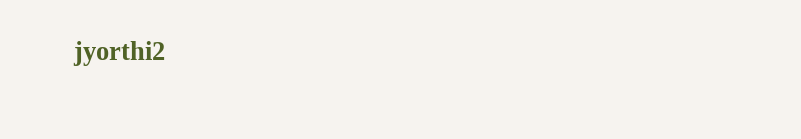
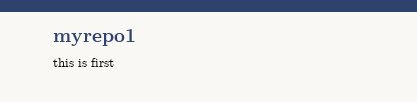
- jyorthi2
+ myrepo1
+ this is first

